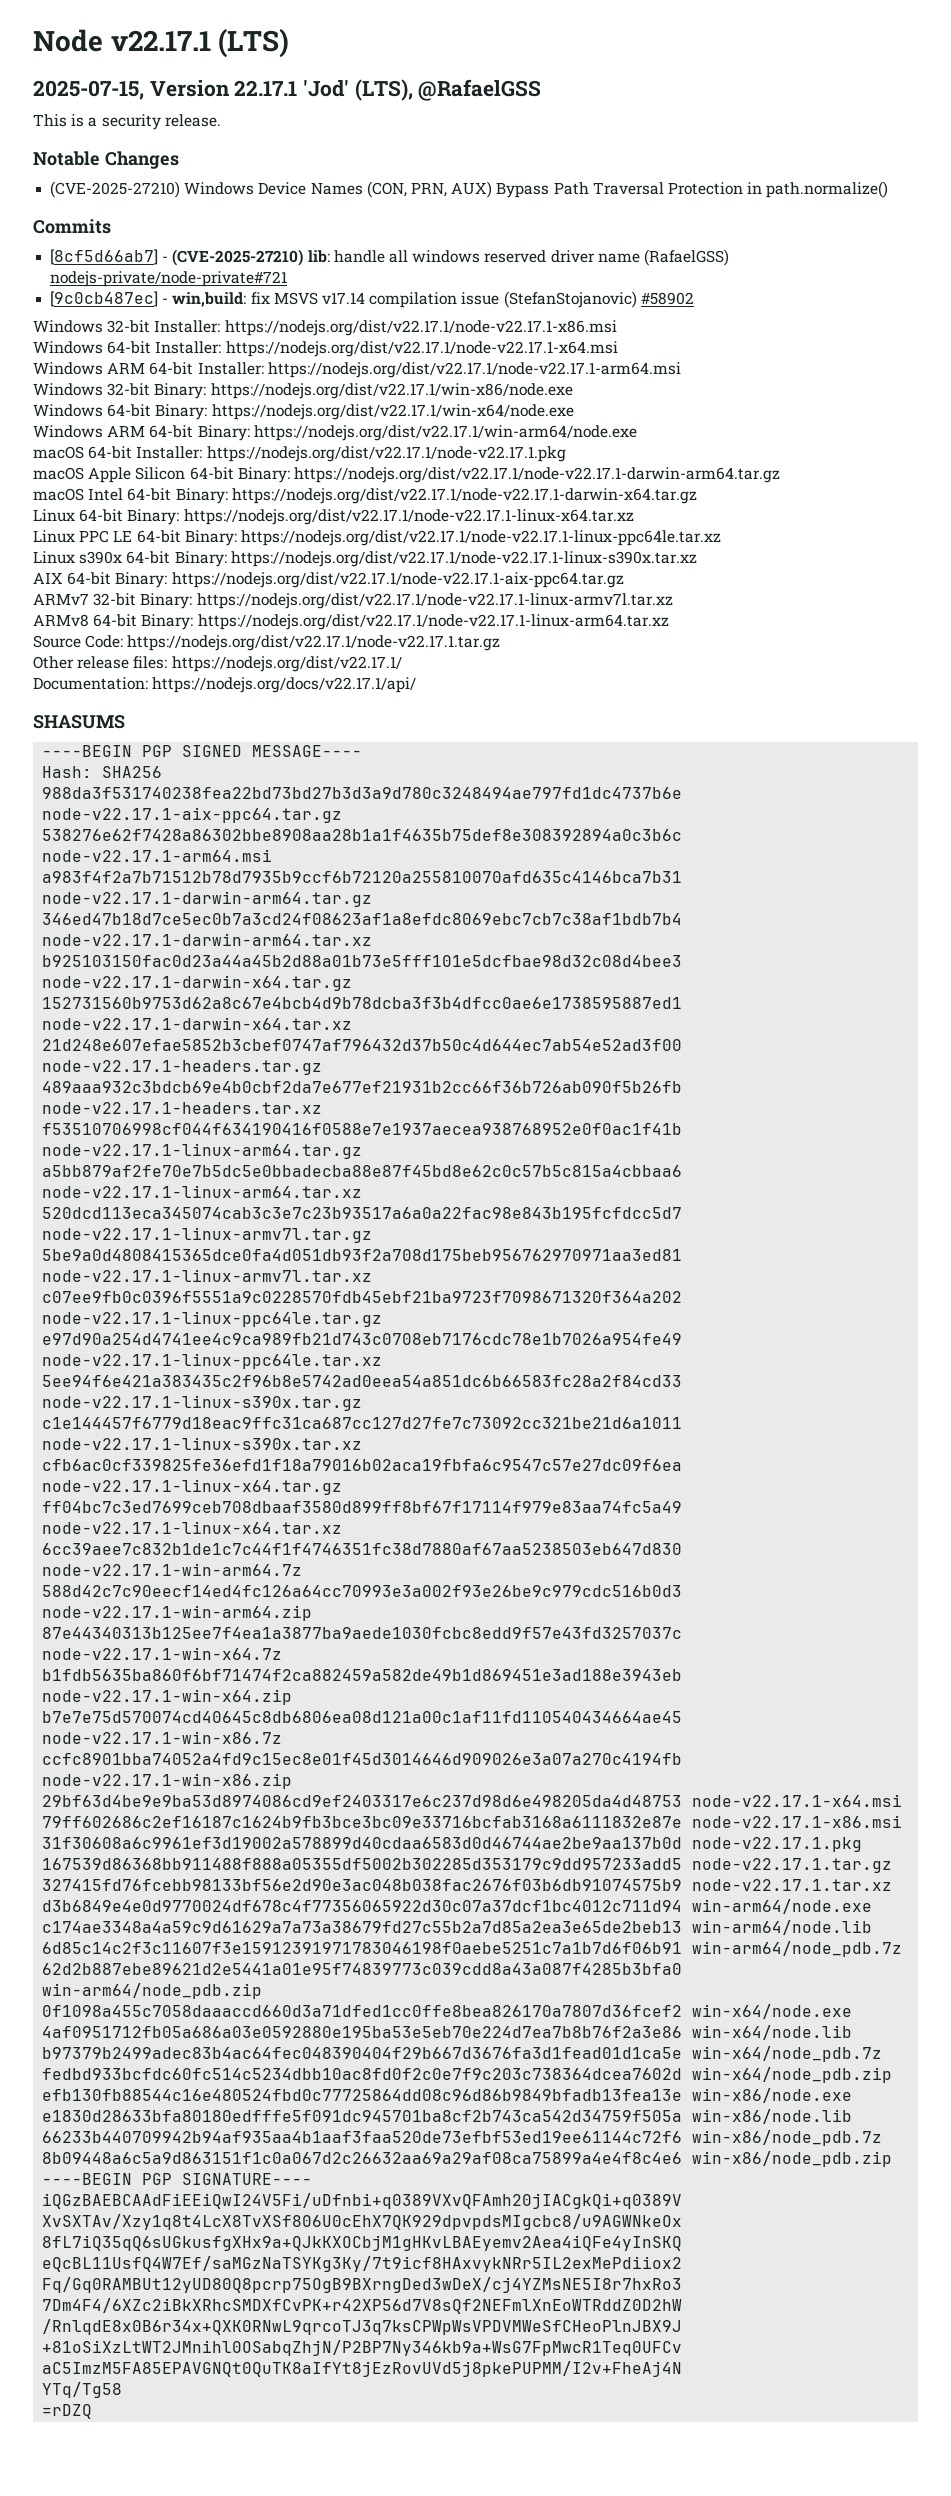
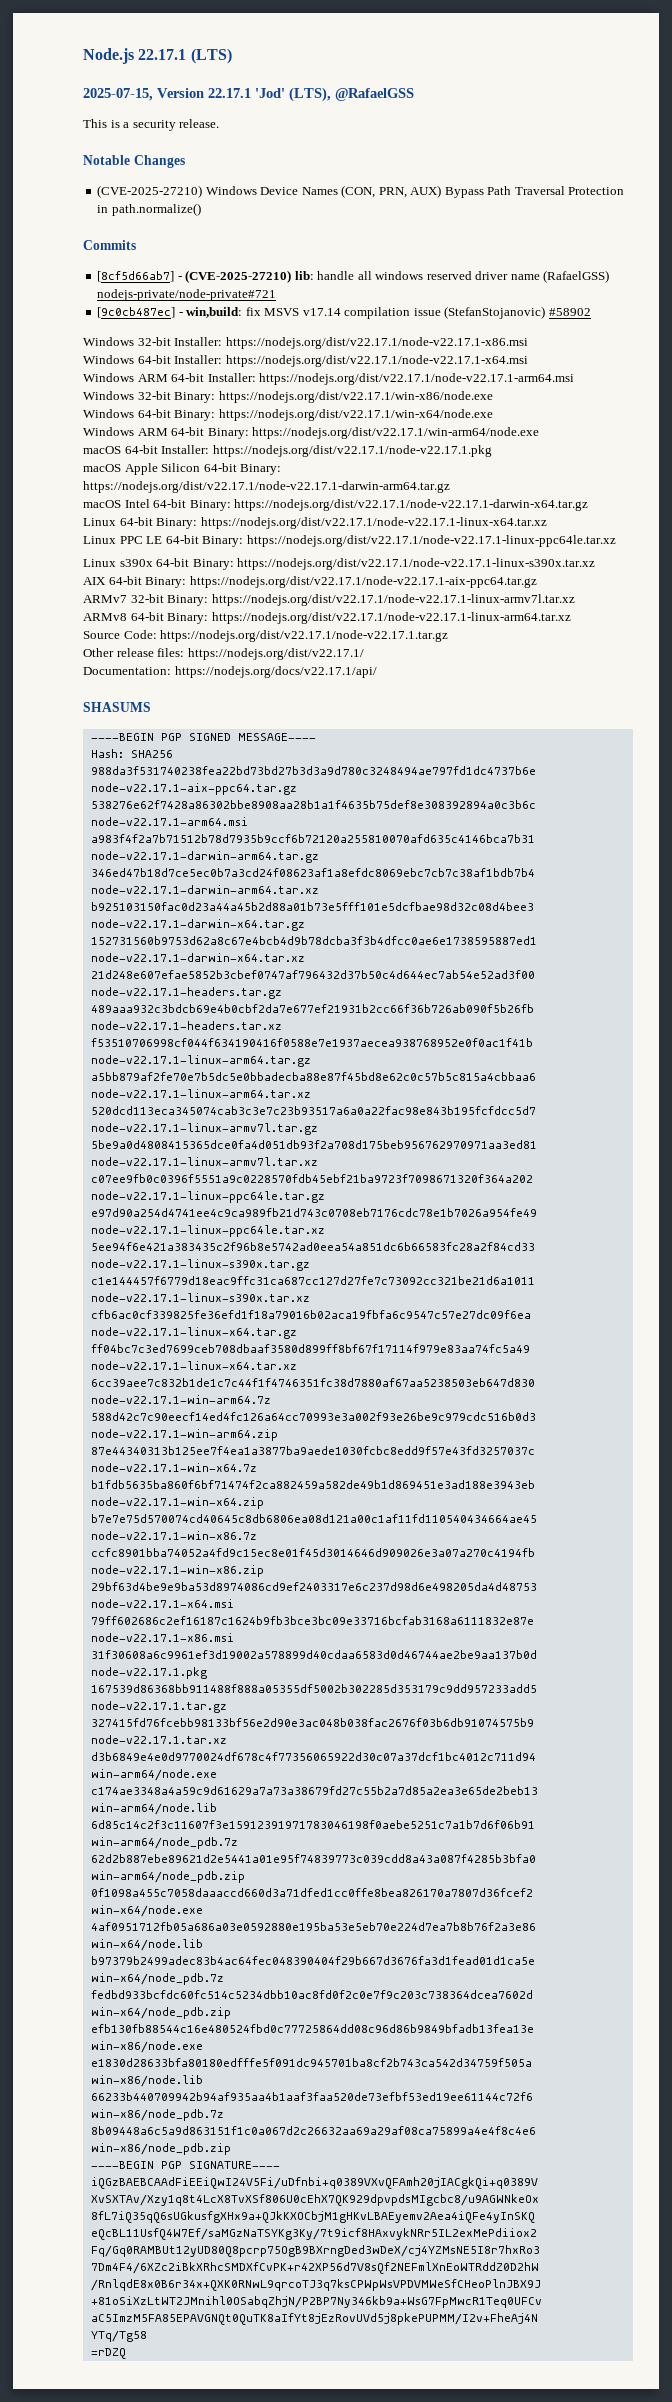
- Node v22.17.1 (LTS)
+ Node.js 22.17.1 (LTS)

